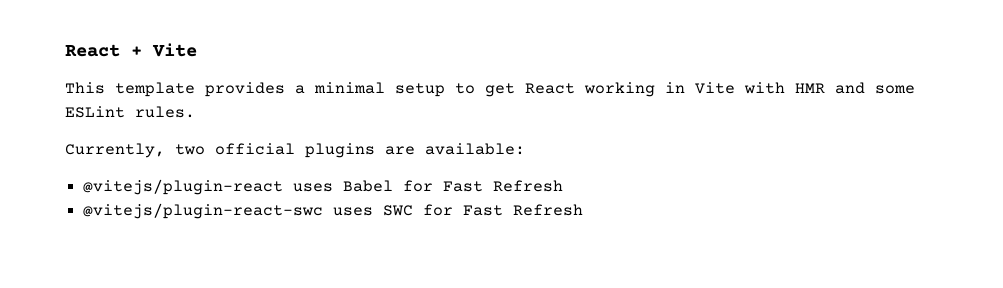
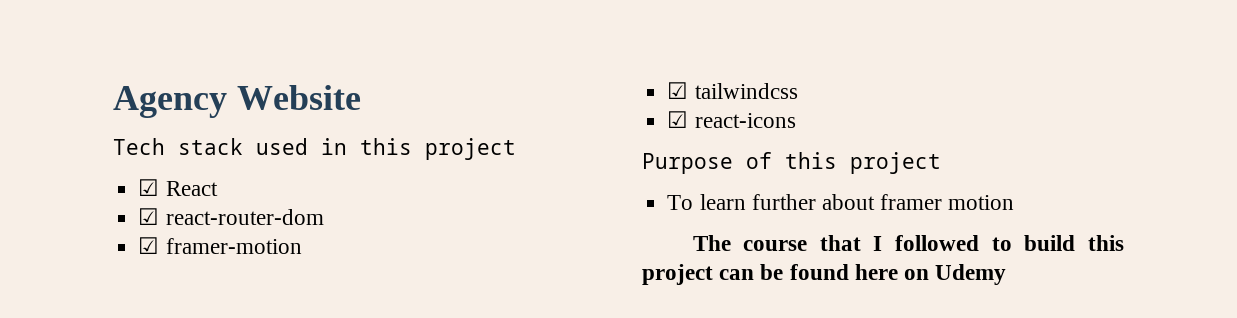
- React + Vite
- This template provides a minimal setup to get React working in Vite with HMR and some ESLint rules.
- Currently, two official plugins are available:
- @vitejs/plugin-react uses Babel for Fast Refresh
- @vitejs/plugin-react-swc uses SWC for Fast Refresh
+ Agency Website
+ Tech stack used in this project
+ ☑ React
+ ☑ react-router-dom
+ ☑ framer-motion
+ ☑ tailwindcss
+ ☑ react-icons
+ Purpose of this project
+ To learn further about framer motion
+ The course that I followed to build this project can be found here on Udemy

